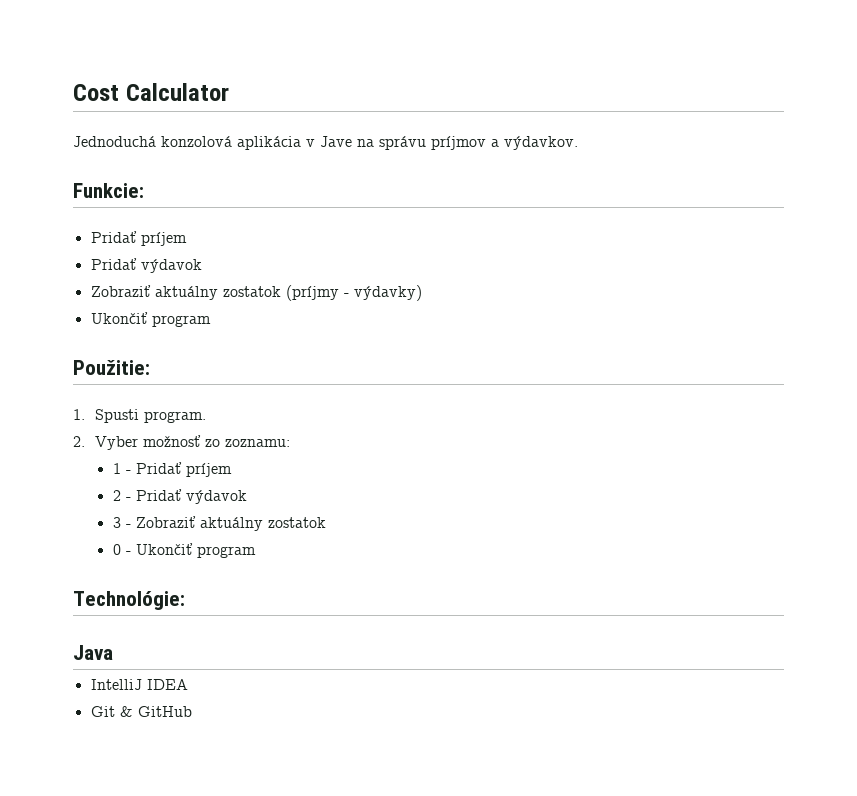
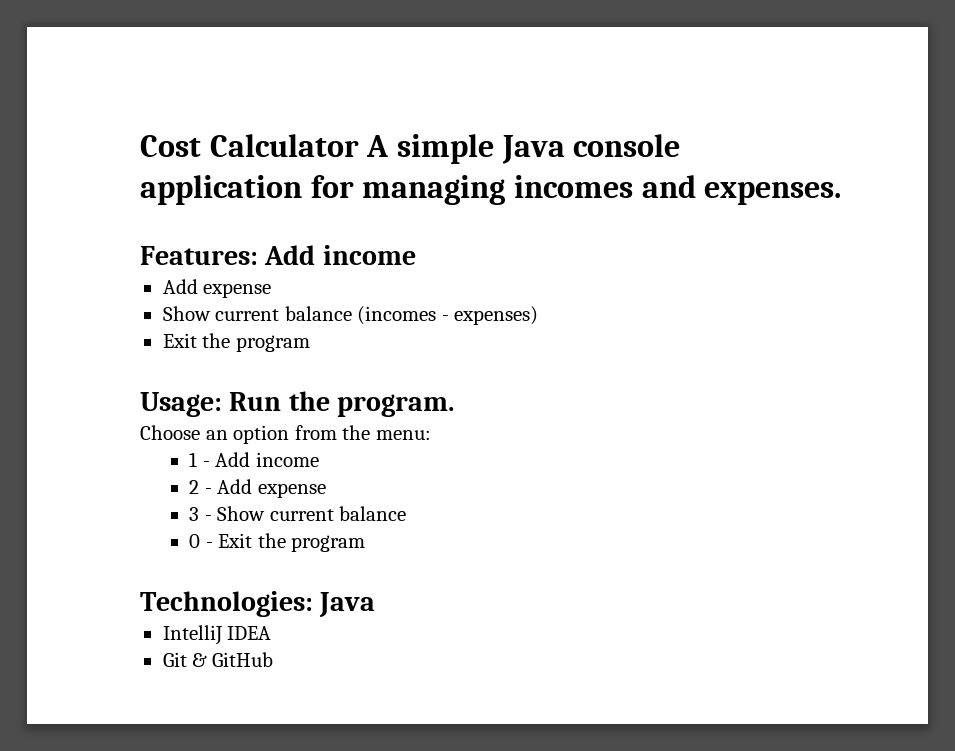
- Cost Calculator
- Jednoduchá konzolová aplikácia v Jave na správu príjmov a výdavkov.
- Funkcie:
- Pridať príjem
- Pridať výdavok
- Zobraziť aktuálny zostatok (príjmy - výdavky)
- Ukončiť program
- Použitie:
- 1. Spusti program.
- 2. Vyber možnosť zo zoznamu:
+ Cost Calculator A simple Java console application for managing incomes and expenses.
+ Features: Add income
+ Add expense
+ Show current balance (incomes - expenses)
+ Exit the program
+ Usage: Run the program.
+ Choose an option from the menu:
- 1 - Pridať príjem
+ 1 - Add income
- 2 - Pridať výdavok
+ 2 - Add expense
- 3 - Zobraziť aktuálny zostatok
+ 3 - Show current balance
- 0 - Ukončiť program
- Technológie:
- Java
+ 0 - Exit the program
+ Technologies: Java

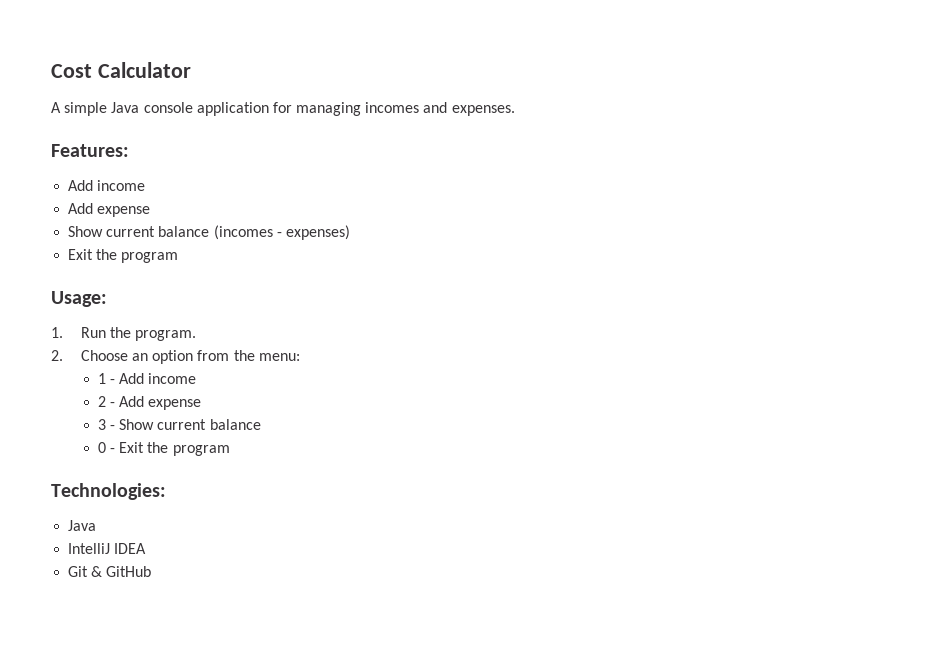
- Cost Calculator A simple Java console application for managing incomes and expenses.
+ Cost Calculator
+ A simple Java console application for managing incomes and expenses.
- Features: Add income
+ Features:
+ Add income
- Usage: Run the program.
+ Usage:
+ 1. Run the program.
- Choose an option from the menu:
+ 2. Choose an option from the menu:
- Technologies: Java
+ Technologies:
+ Java

